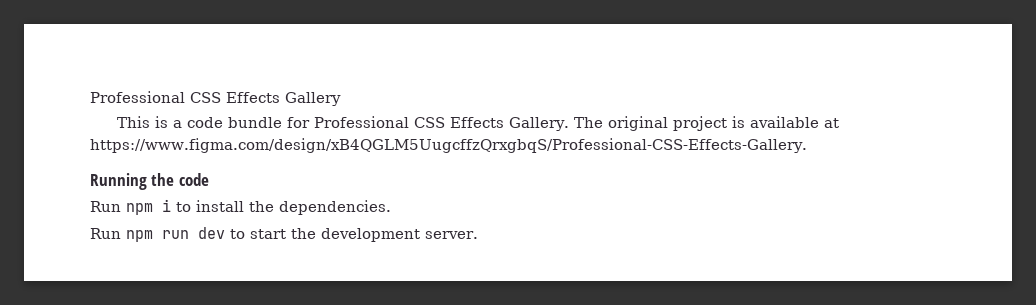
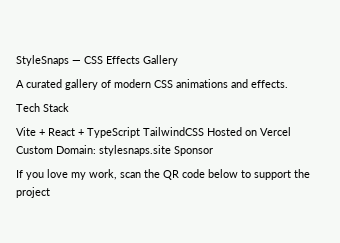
- Professional CSS Effects Gallery
+ StyleSnaps — CSS Effects Gallery
- This is a code bundle for Professional CSS Effects Gallery. The original project is available at https://www.figma.com/design/xB4QGLM5UugcffzQrxgbqS/Professional-CSS-Effects-Gallery.
- Running the code
- Run npm i to install the dependencies.
- Run npm run dev to start the development server.
+ A curated gallery of modern CSS animations and effects.
+ Tech Stack
+ Vite + React + TypeScript TailwindCSS Hosted on Vercel Custom Domain: stylesnaps.site Sponsor
+ If you love my work, scan the QR code below to support the project

